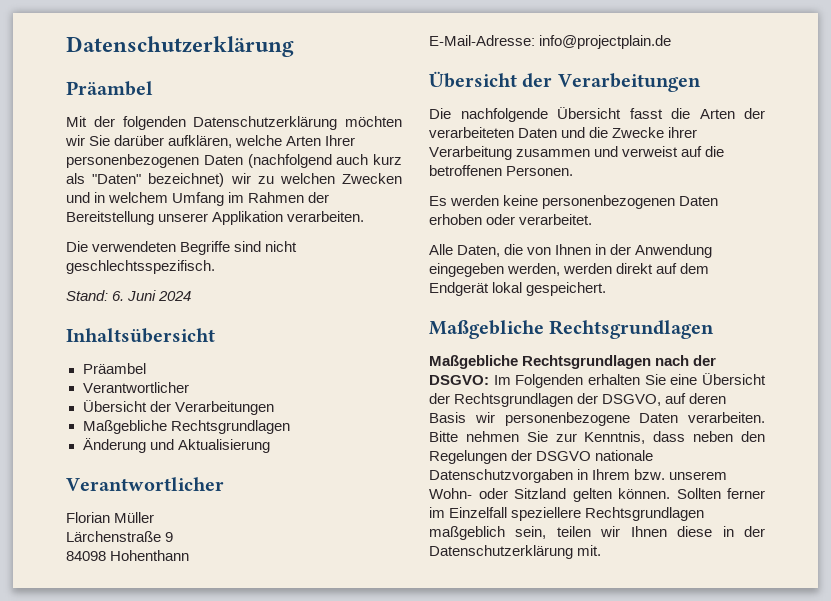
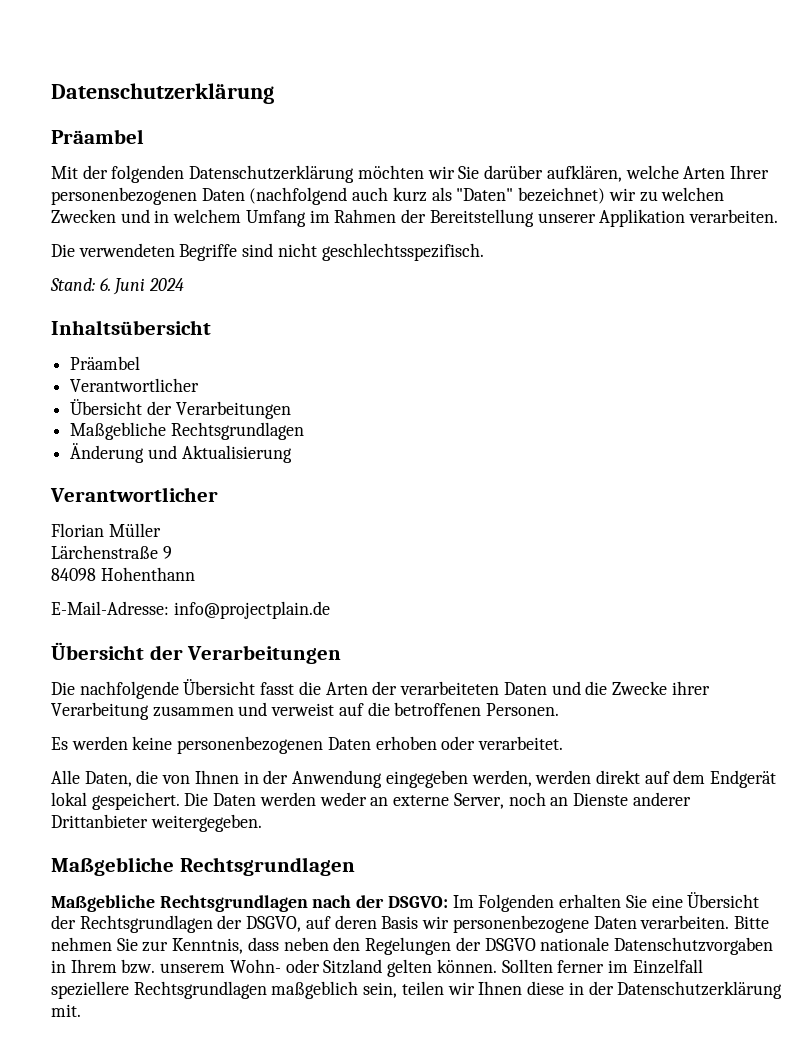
+ Die Daten werden weder an externe Server, noch an Dienste anderer Drittanbieter weitergegeben.

